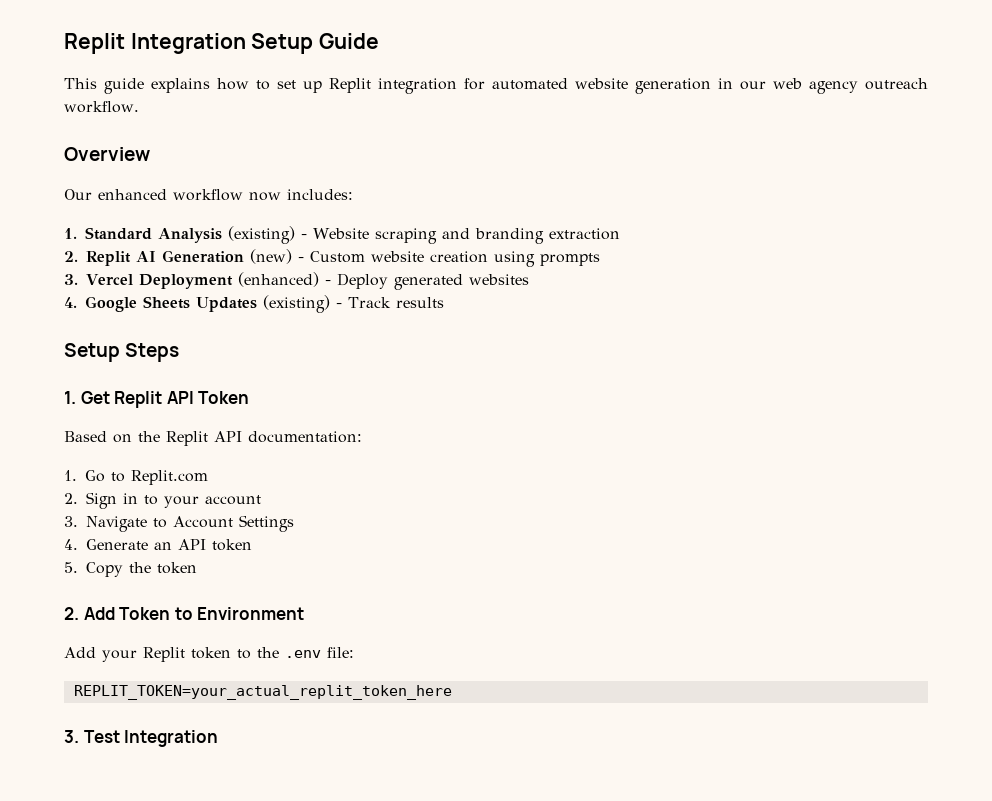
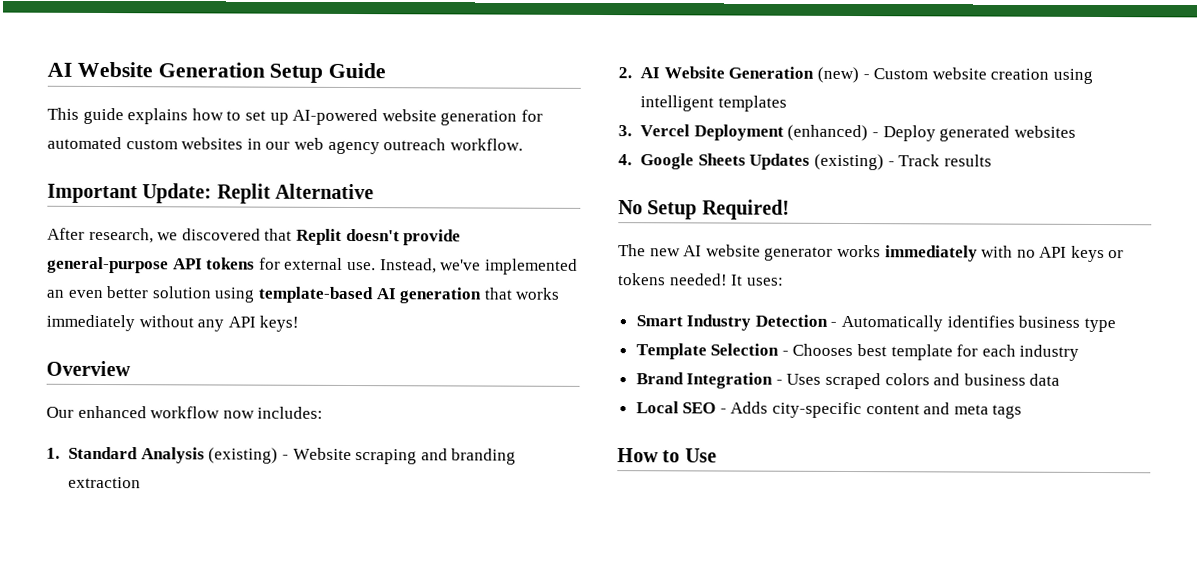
- Replit Integration Setup Guide
+ AI Website Generation Setup Guide
- This guide explains how to set up Replit integration for automated website generation in our web agency outreach workflow.
+ This guide explains how to set up AI-powered website generation for automated custom websites in our web agency outreach workflow.
+ Important Update: Replit Alternative
+ After research, we discovered that Replit doesn't provide general-purpose API tokens for external use. Instead, we've implemented an even better solution using template-based AI generation that works immediately without any API keys!
- 2. Replit AI Generation (new) - Custom website creation using prompts
+ 2. AI Website Generation (new) - Custom website creation using intelligent templates
- Setup Steps
- 1. Get Replit API Token
- Based on the Replit API documentation:
- 1. Go to Replit.com
- 2. Sign in to your account
- 3. Navigate to Account Settings
- 4. Generate an API token
- 5. Copy the token
- 2. Add Token to Environment
- Add your Replit token to the .env file:
- REPLIT_TOKEN=your_actual_replit_token_here
- 3. Test Integration
+ No Setup Required!
+ The new AI website generator works immediately with no API keys or tokens needed! It uses:
+ Smart Industry Detection - Automatically identifies business type
+ Template Selection - Chooses best template for each industry
+ Brand Integration - Uses scraped colors and business data
+ Local SEO - Adds city-specific content and meta tags
+ How to Use

